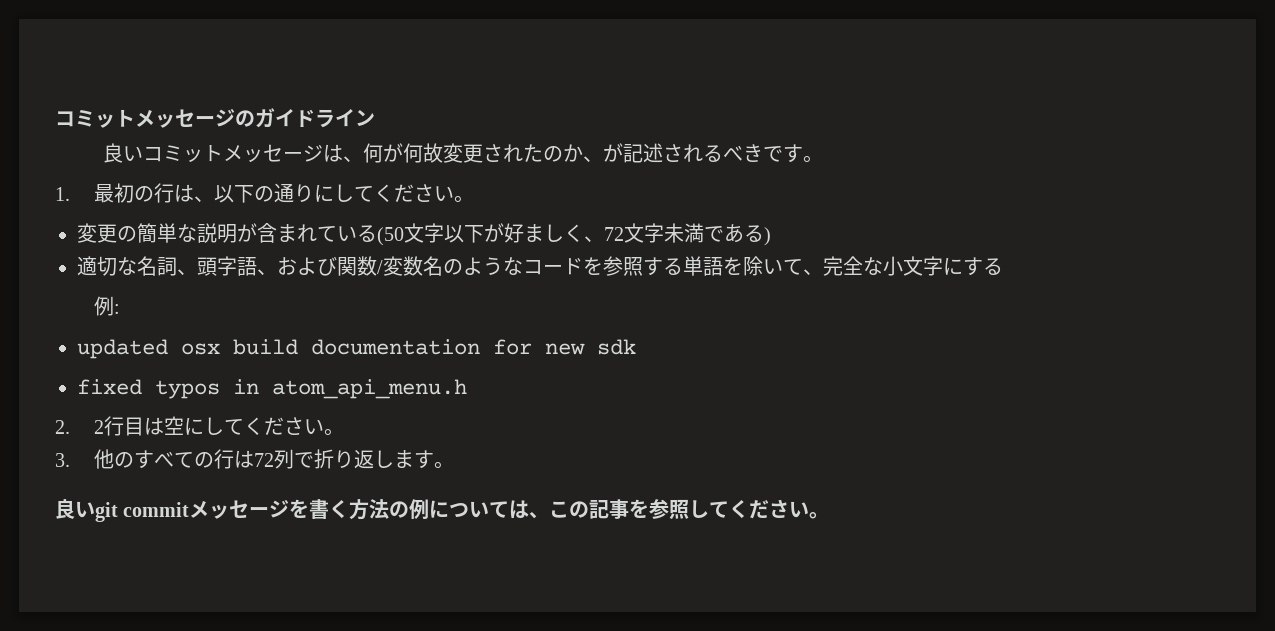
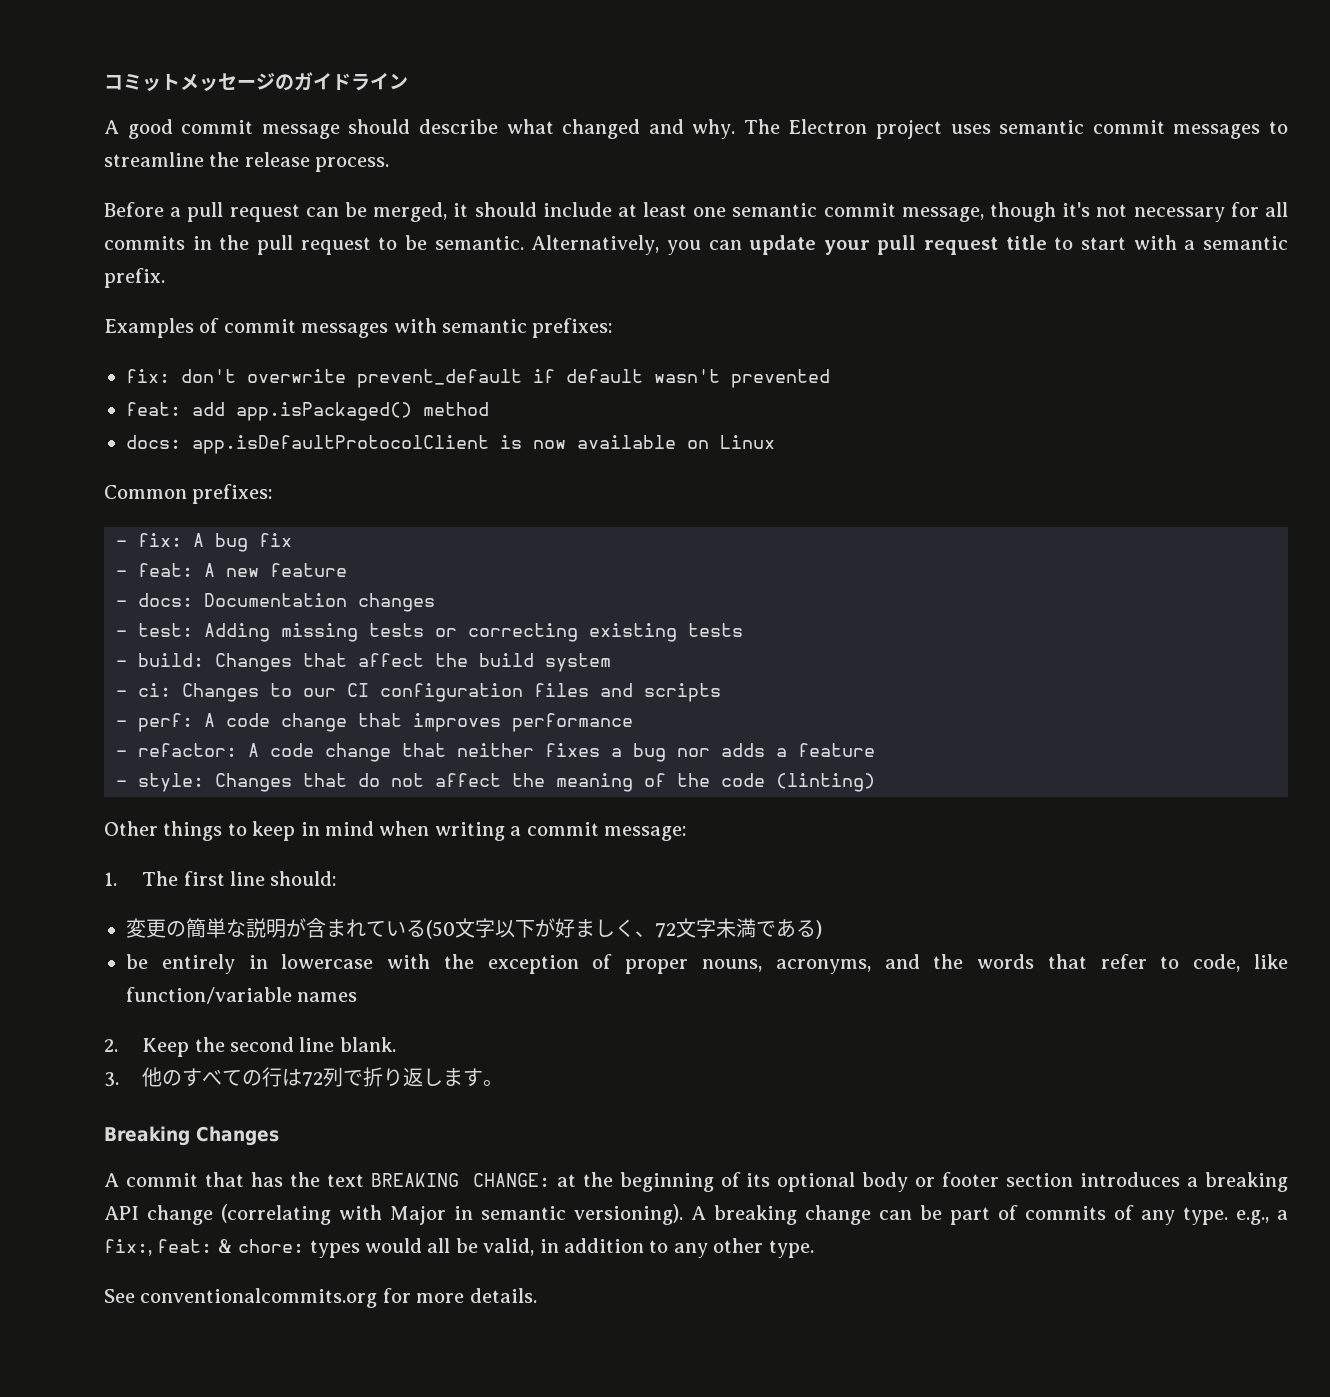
- 良いコミットメッセージは、何が何故変更されたのか、が記述されるべきです。
- 1.最初の行は、以下の通りにしてください。
+ A good commit message should describe what changed and why. The Electron project uses semantic commit messages to streamline the release process.
+ Before a pull request can be merged, it should include at least one semantic commit message, though it's not necessary for all commits in the pull request to be semantic. Alternatively, you can update your pull request title to start with a semantic prefix.
+ Examples of commit messages with semantic prefixes:
+ fix: don't overwrite prevent_default if default wasn't prevented
+ feat: add app.isPackaged() method
+ docs: app.isDefaultProtocolClient is now available on Linux
+ Common prefixes:
+ - fix: A bug fix
+ - feat: A new feature
+ - docs: Documentation changes
+ - test: Adding missing tests or correcting existing tests
+ - build: Changes that affect the build system
+ - ci: Changes to our CI configuration files and scripts
+ - perf: A code change that improves performance
+ - refactor: A code change that neither fixes a bug nor adds a feature
+ - style: Changes that do not affect the meaning of the code (linting)
+ Other things to keep in mind when writing a commit message:
+ 1. The first line should:
- 適切な名詞、頭字語、および関数/変数名のようなコードを参照する単語を除いて、完全な小文字にする
- 例:
- updated osx build documentation for new sdk
- fixed typos in atom_api_menu.h
- 2. 2行目は空にしてください。
+ be entirely in lowercase with the exception of proper nouns, acronyms, and the words that refer to code, like function/variable names
+ 2. Keep the second line blank.
- 良いgit commitメッセージを書く方法の例については、この記事を参照してください。
+ Breaking Changes
+ A commit that has the text BREAKING CHANGE: at the beginning of its optional body or footer section introduces a breaking API change (correlating with Major in semantic versioning). A breaking change can be part of commits of any type. e.g., a fix:, feat: & chore: types would all be valid, in addition to any other type.
+ See conventionalcommits.org for more details.

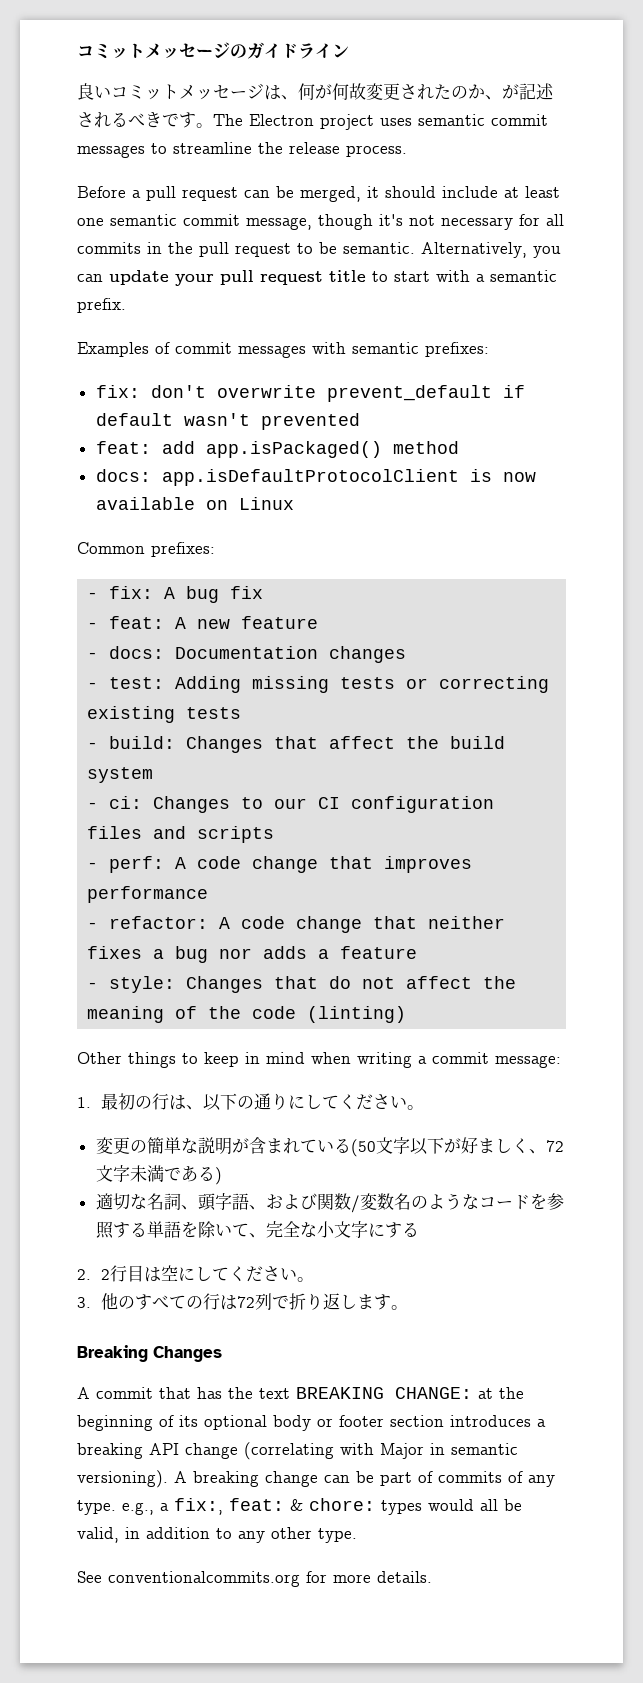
- A good commit message should describe what changed and why.
+ 良いコミットメッセージは、何が何故変更されたのか、が記述されるべきです。
- 1. The first line should:
+ 1.最初の行は、以下の通りにしてください。
- be entirely in lowercase with the exception of proper nouns, acronyms, and the words that refer to code, like function/variable names
- 2. Keep the second line blank.
+ 適切な名詞、頭字語、および関数/変数名のようなコードを参照する単語を除いて、完全な小文字にする
+ 2. 2行目は空にしてください。

